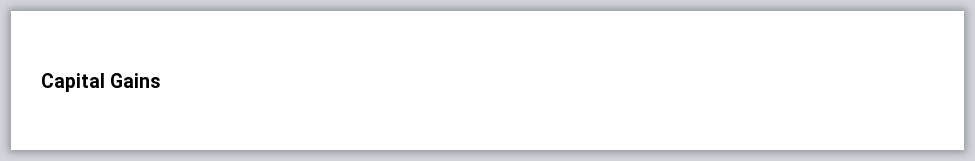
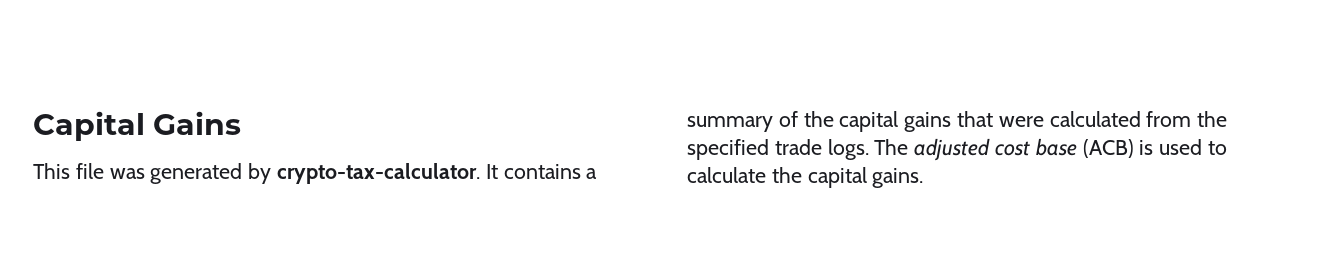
+ This file was generated by crypto-tax-calculator. It contains a summary of the capital gains that were calculated from the specified trade logs. The adjusted cost base (ACB) is used to calculate the capital gains.

